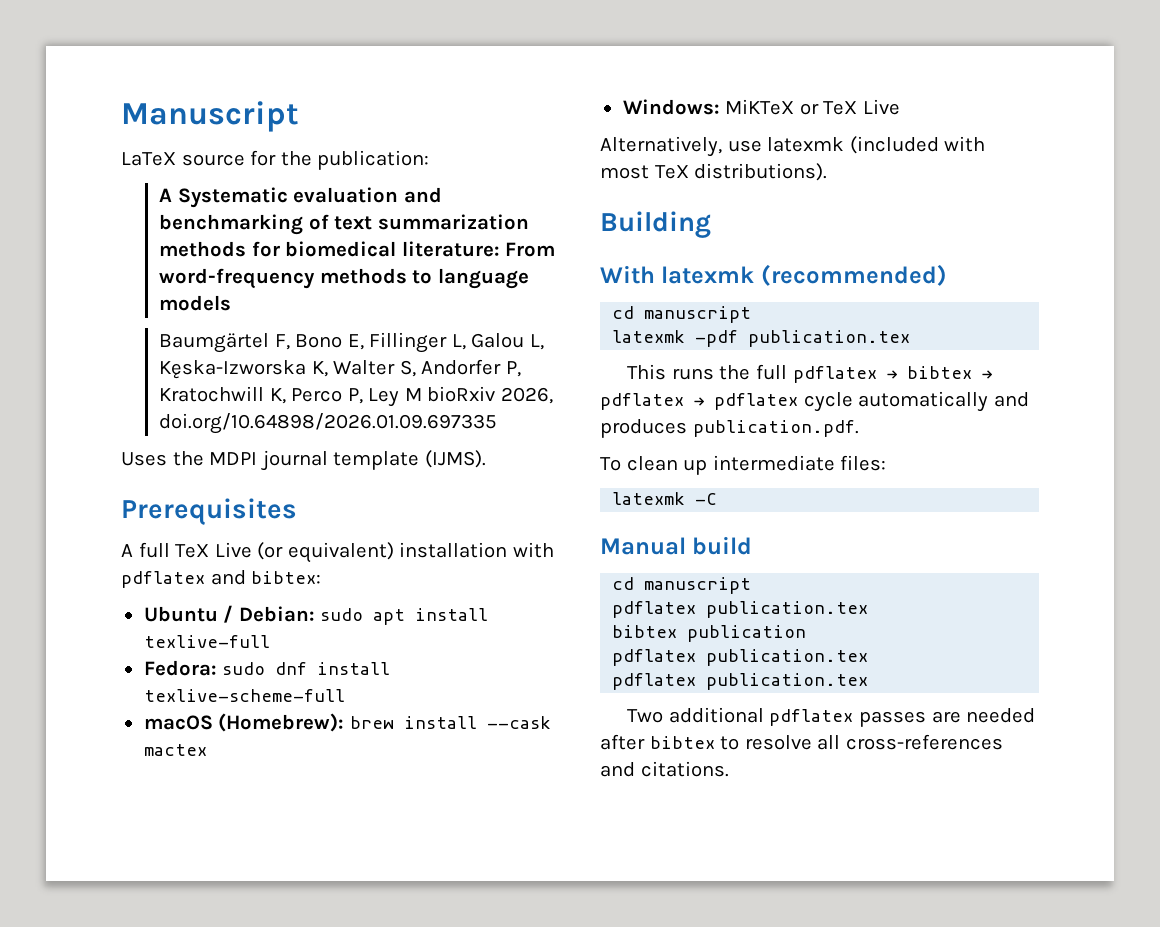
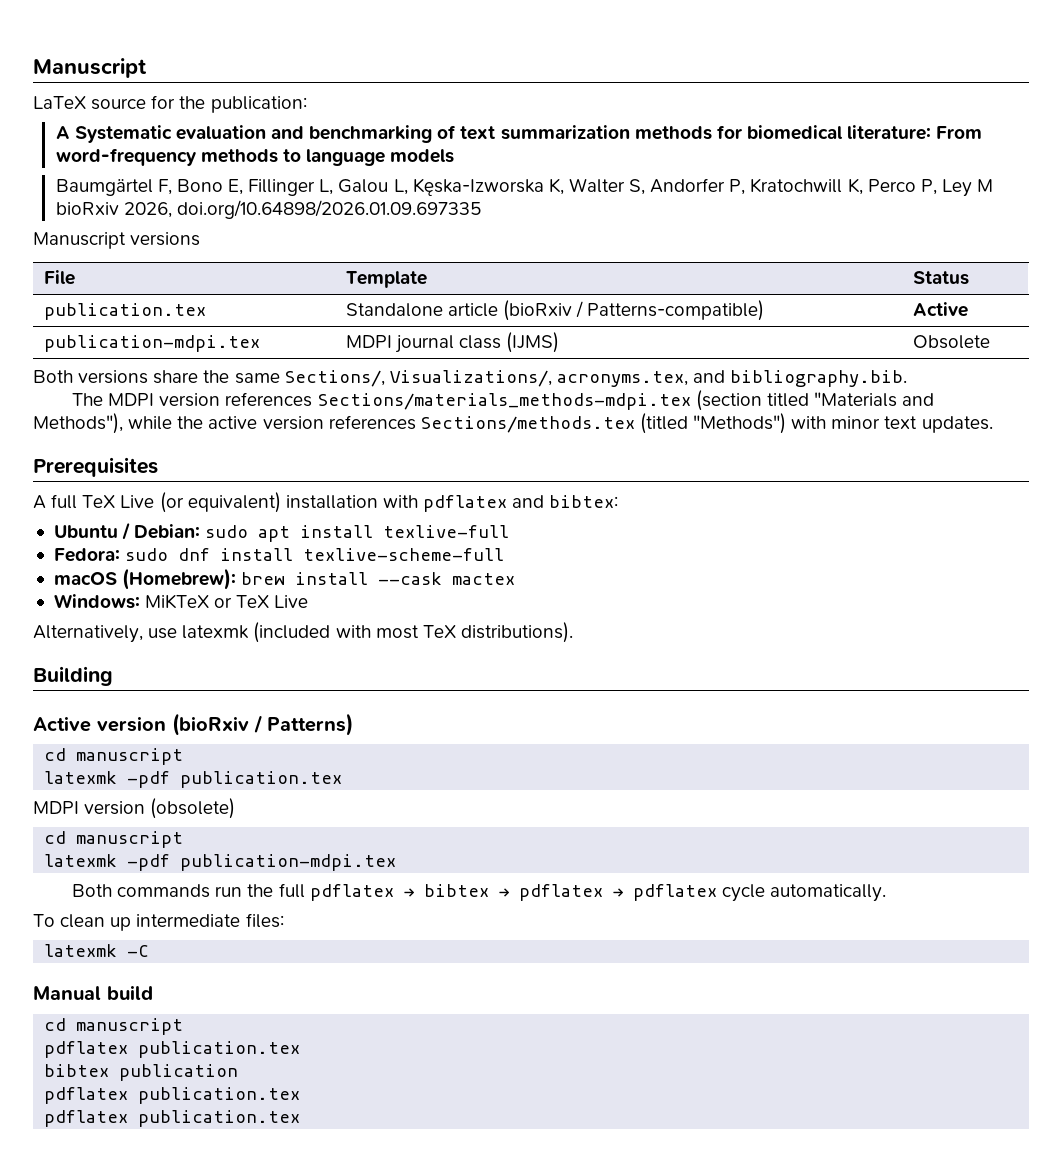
- Uses the MDPI journal template (IJMS).
+ Manuscript versions
+ File | Template | Status
+ publication.tex | Standalone article (bioRxiv / Patterns-compatible) | Active
+ publication-mdpi.tex | MDPI journal class (IJMS) | Obsolete
+ Both versions share the same Sections/, Visualizations/, acronyms.tex, and bibliography.bib.
+ The MDPI version references Sections/materials_methods-mdpi.tex (section titled "Materials and Methods"), while the active version references Sections/methods.tex (titled "Methods") with minor text updates.
- With latexmk (recommended)
+ Active version (bioRxiv / Patterns)
- This runs the full pdflatex → bibtex → pdflatex → pdflatex cycle automatically and produces publication.pdf.
+ MDPI version (obsolete)
+ cd manuscript
+ latexmk -pdf publication-mdpi.tex
+ Both commands run the full pdflatex → bibtex → pdflatex → pdflatex cycle automatically.
- Two additional pdflatex passes are needed after bibtex to resolve all cross-references and citations.

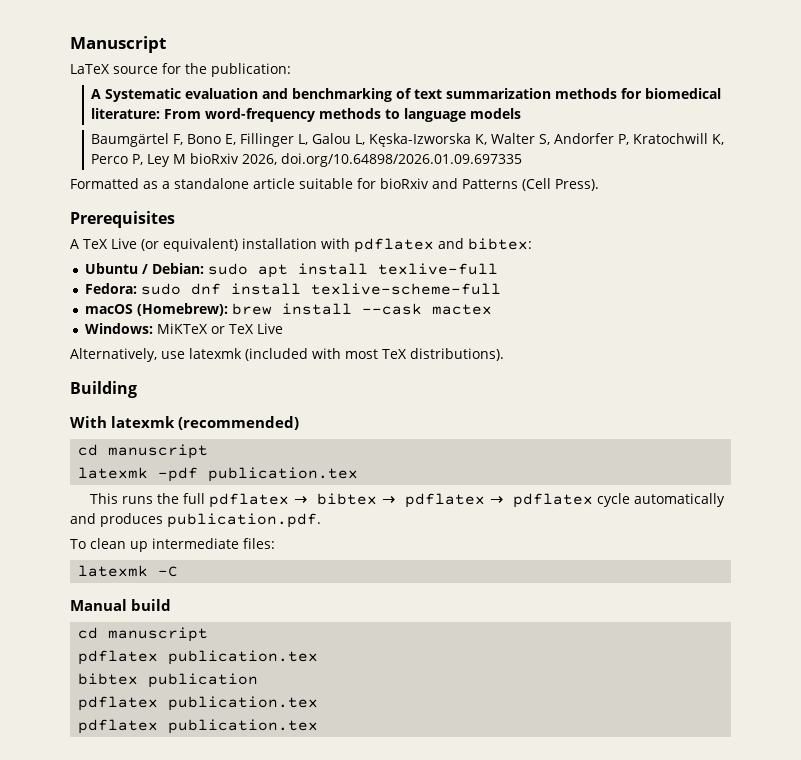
- Manuscript versions
- File | Template | Status
- publication.tex | Standalone article (bioRxiv / Patterns-compatible) | Active
- publication-mdpi.tex | MDPI journal class (IJMS) | Obsolete
- Both versions share the same Sections/, Visualizations/, acronyms.tex, and bibliography.bib.
- The MDPI version references Sections/materials_methods-mdpi.tex (section titled "Materials and Methods"), while the active version references Sections/methods.tex (titled "Methods") with minor text updates.
+ Formatted as a standalone article suitable for bioRxiv and Patterns (Cell Press).
- A full TeX Live (or equivalent) installation with pdflatex and bibtex:
+ A TeX Live (or equivalent) installation with pdflatex and bibtex:
- Active version (bioRxiv / Patterns)
+ With latexmk (recommended)
- MDPI version (obsolete)
- cd manuscript
- latexmk -pdf publication-mdpi.tex
- Both commands run the full pdflatex → bibtex → pdflatex → pdflatex cycle automatically.
+ This runs the full pdflatex → bibtex → pdflatex → pdflatex cycle automatically and produces publication.pdf.

